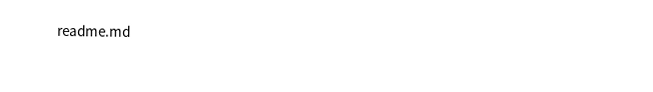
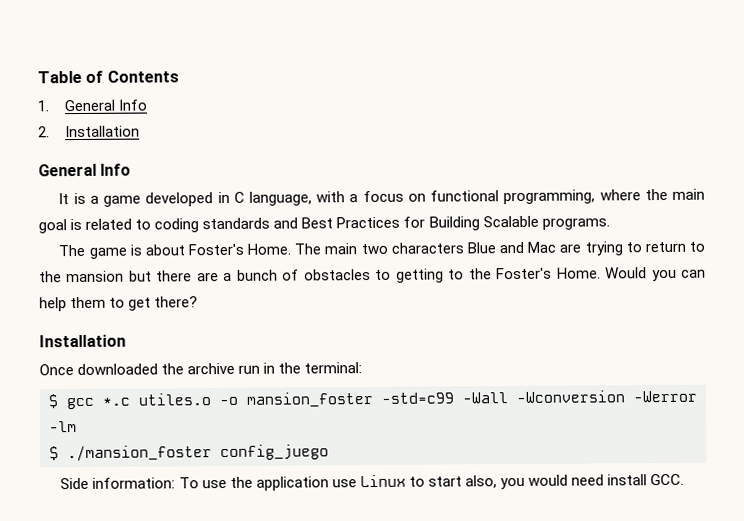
- readme.md
+ Table of Contents
+ 1. General Info
+ 2. Installation
+ General Info
+ It is a game developed in C language, with a focus on functional programming, where the main goal is related to coding standards and Best Practices for Building Scalable programs.
+ The game is about Foster's Home. The main two characters Blue and Mac are trying to return to the mansion but there are a bunch of obstacles to getting to the Foster's Home. Would you can help them to get there?
+ Installation
+ Once downloaded the archive run in the terminal:
+ $ gcc *.c utiles.o -o mansion_foster -std=c99 -Wall -Wconversion -Werror -lm
+ $ ./mansion_foster config_juego
+ Side information: To use the application use Linux to start also, you would need install GCC.

